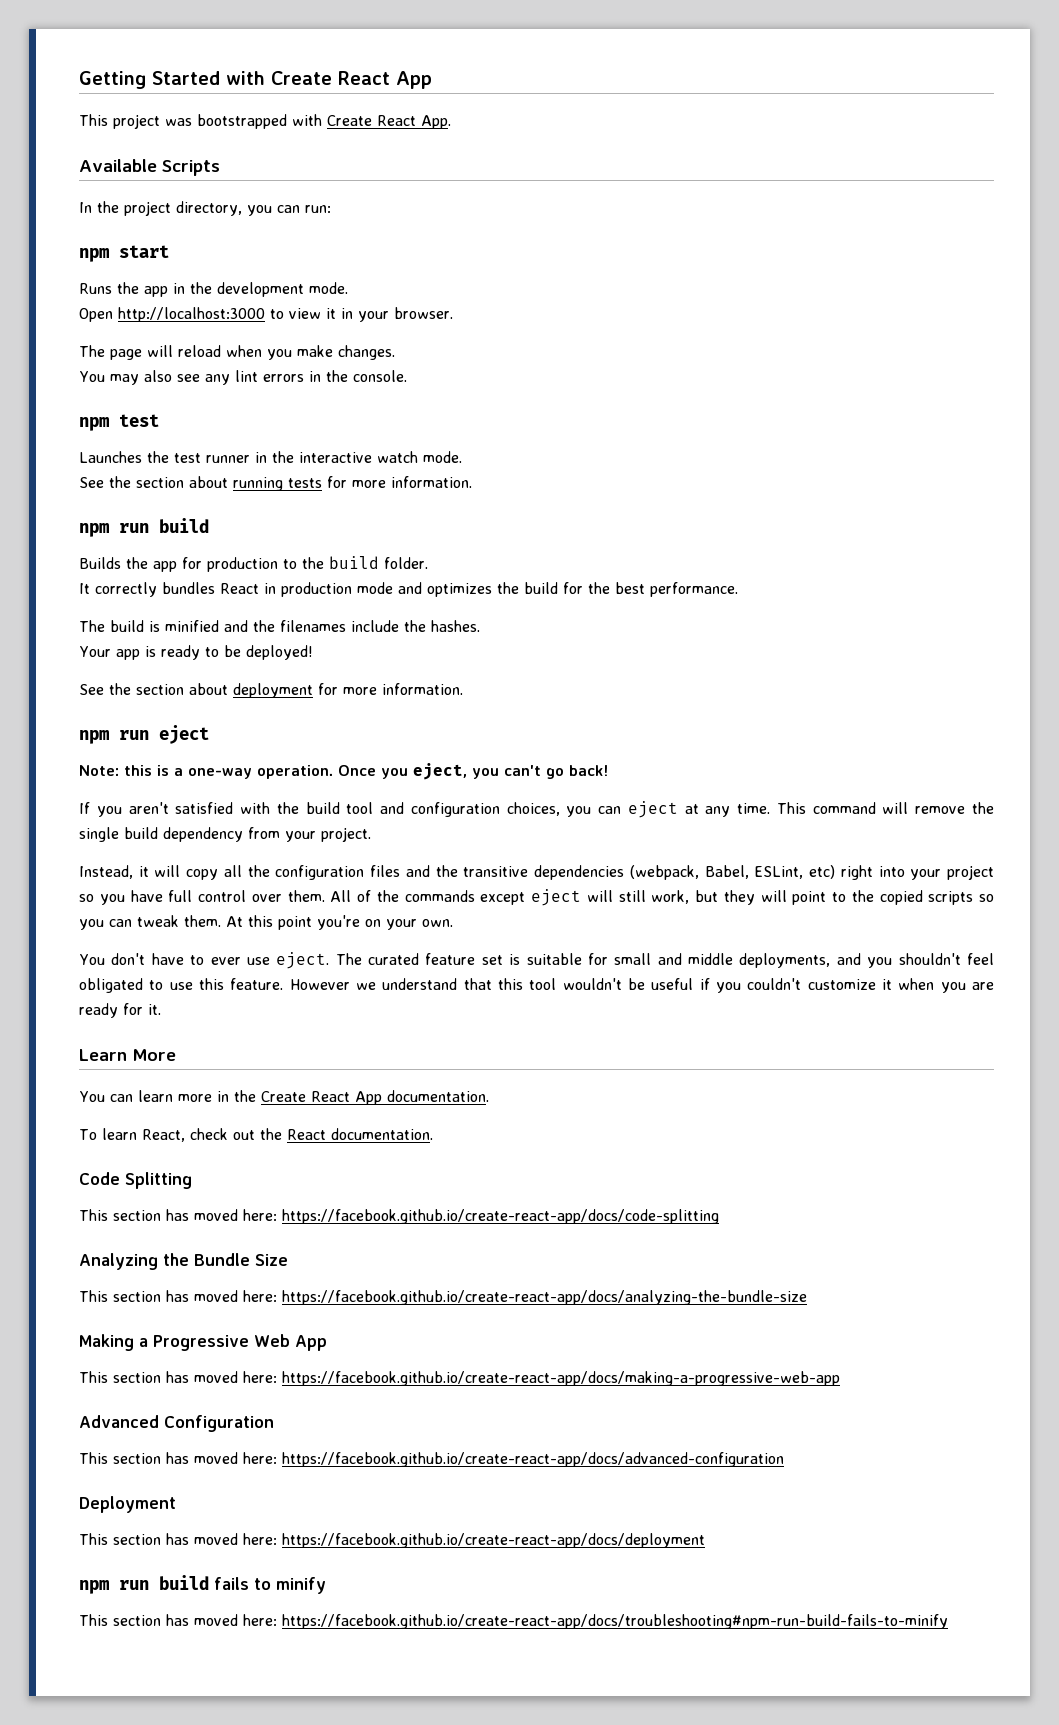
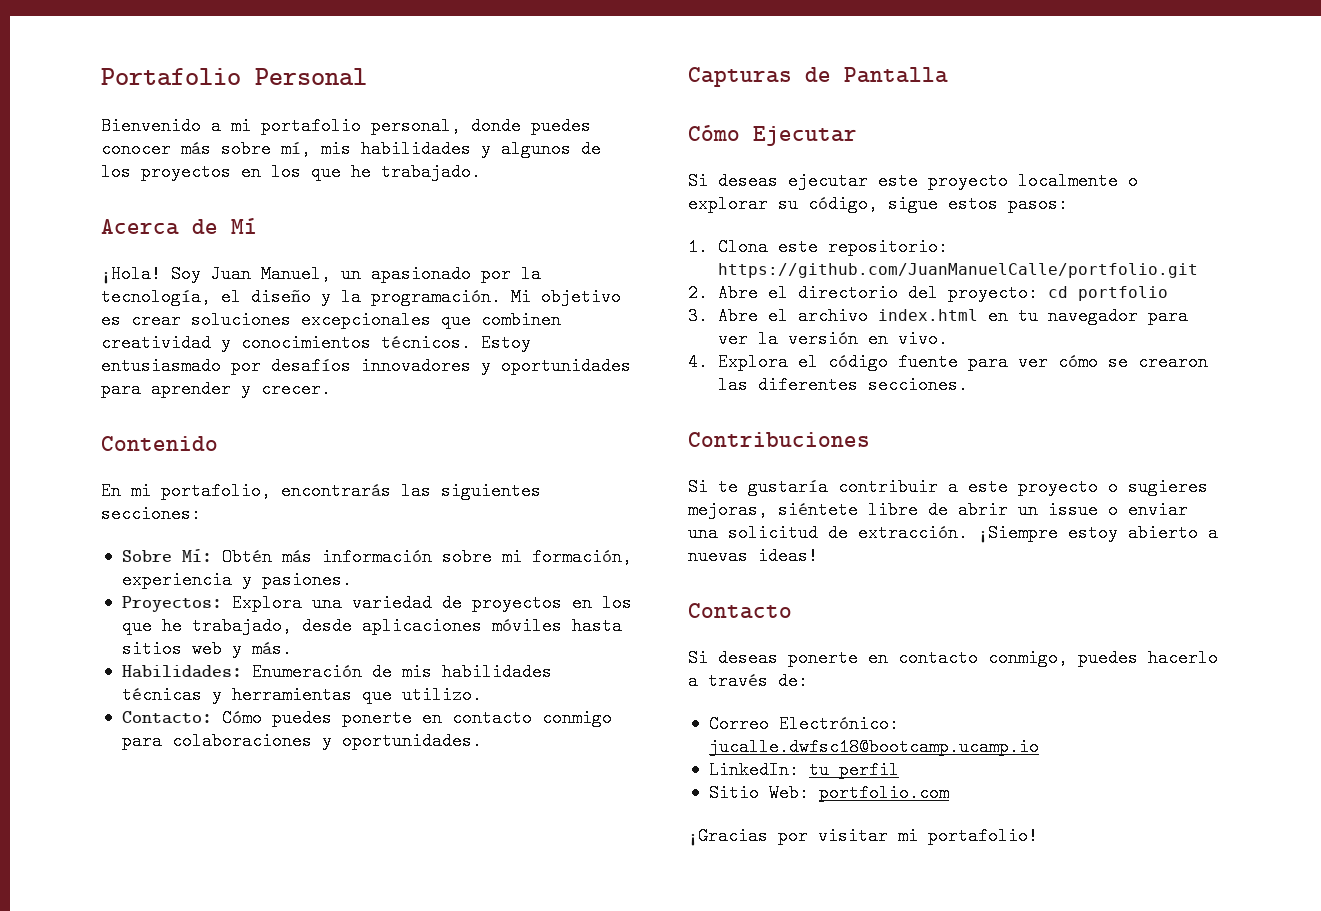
- Getting Started with Create React App
- This project was bootstrapped with Create React App.
- Available Scripts
- In the project directory, you can run:
- npm start
- Runs the app in the development mode.
- Open http://localhost:3000 to view it in your browser.
- The page will reload when you make changes.
- You may also see any lint errors in the console.
- npm test
- Launches the test runner in the interactive watch mode.
- See the section about running tests for more information.
- npm run build
- Builds the app for production to the build folder.
- It correctly bundles React in production mode and optimizes the build for the best performance.
- The build is minified and the filenames include the hashes.
- Your app is ready to be deployed!
- See the section about deployment for more information.
- npm run eject
- Note: this is a one-way operation. Once you eject, you can't go back!
- If you aren't satisfied with the build tool and configuration choices, you can eject at any time. This command will remove the single build dependency from your project.
- Instead, it will copy all the configuration files and the transitive dependencies (webpack, Babel, ESLint, etc) right into your project so you have full control over them. All of the commands except eject will still work, but they will point to the copied scripts so you can tweak them. At this point you're on your own.
- You don't have to ever use eject. The curated feature set is suitable for small and middle deployments, and you shouldn't feel obligated to use this feature. However we understand that this tool wouldn't be useful if you couldn't customize it when you are ready for it.
- Learn More
- You can learn more in the Create React App documentation.
- To learn React, check out the React documentation.
- Code Splitting
- This section has moved here: https://facebook.github.io/create-react-app/docs/code-splitting
- Analyzing the Bundle Size
- This section has moved here: https://facebook.github.io/create-react-app/docs/analyzing-the-bundle-size
- Making a Progressive Web App
- This section has moved here: https://facebook.github.io/create-react-app/docs/making-a-progressive-web-app
- Advanced Configuration
- This section has moved here: https://facebook.github.io/create-react-app/docs/advanced-configuration
- Deployment
- This section has moved here: https://facebook.github.io/create-react-app/docs/deployment
- npm run build fails to minify
- This section has moved here: https://facebook.github.io/create-react-app/docs/troubleshooting#npm-run-build-fails-to-minify
+ Portafolio Personal
+ Bienvenido a mi portafolio personal, donde puedes conocer más sobre mí, mis habilidades y algunos de los proyectos en los que he trabajado.
+ Acerca de Mí
+ ¡Hola! Soy Juan Manuel, un apasionado por la tecnología, el diseño y la programación. Mi objetivo es crear soluciones excepcionales que combinen creatividad y conocimientos técnicos. Estoy entusiasmado por desafíos innovadores y oportunidades para aprender y crecer.
+ Contenido
+ En mi portafolio, encontrarás las siguientes secciones:
+ Sobre Mí: Obtén más información sobre mi formación, experiencia y pasiones.
+ Proyectos: Explora una variedad de proyectos en los que he trabajado, desde aplicaciones móviles hasta sitios web y más.
+ Habilidades: Enumeración de mis habilidades técnicas y herramientas que utilizo.
+ Contacto: Cómo puedes ponerte en contacto conmigo para colaboraciones y oportunidades.
+ Capturas de Pantalla
+ Cómo Ejecutar
+ Si deseas ejecutar este proyecto localmente o explorar su código, sigue estos pasos:
+ 1. Clona este repositorio: https://github.com/JuanManuelCalle/portfolio.git
+ 2. Abre el directorio del proyecto: cd portfolio
+ 3. Abre el archivo index.html en tu navegador para ver la versión en vivo.
+ 4. Explora el código fuente para ver cómo se crearon las diferentes secciones.
+ Contribuciones
+ Si te gustaría contribuir a este proyecto o sugieres mejoras, siéntete libre de abrir un issue o enviar una solicitud de extracción. ¡Siempre estoy abierto a nuevas ideas!
+ Contacto
+ Si deseas ponerte en contacto conmigo, puedes hacerlo a través de:
+ Correo Electrónico: jucalle.dwfsc18@bootcamp.ucamp.io
+ LinkedIn: tu perfil
+ Sitio Web: portfolio.com
+ ¡Gracias por visitar mi portafolio!

